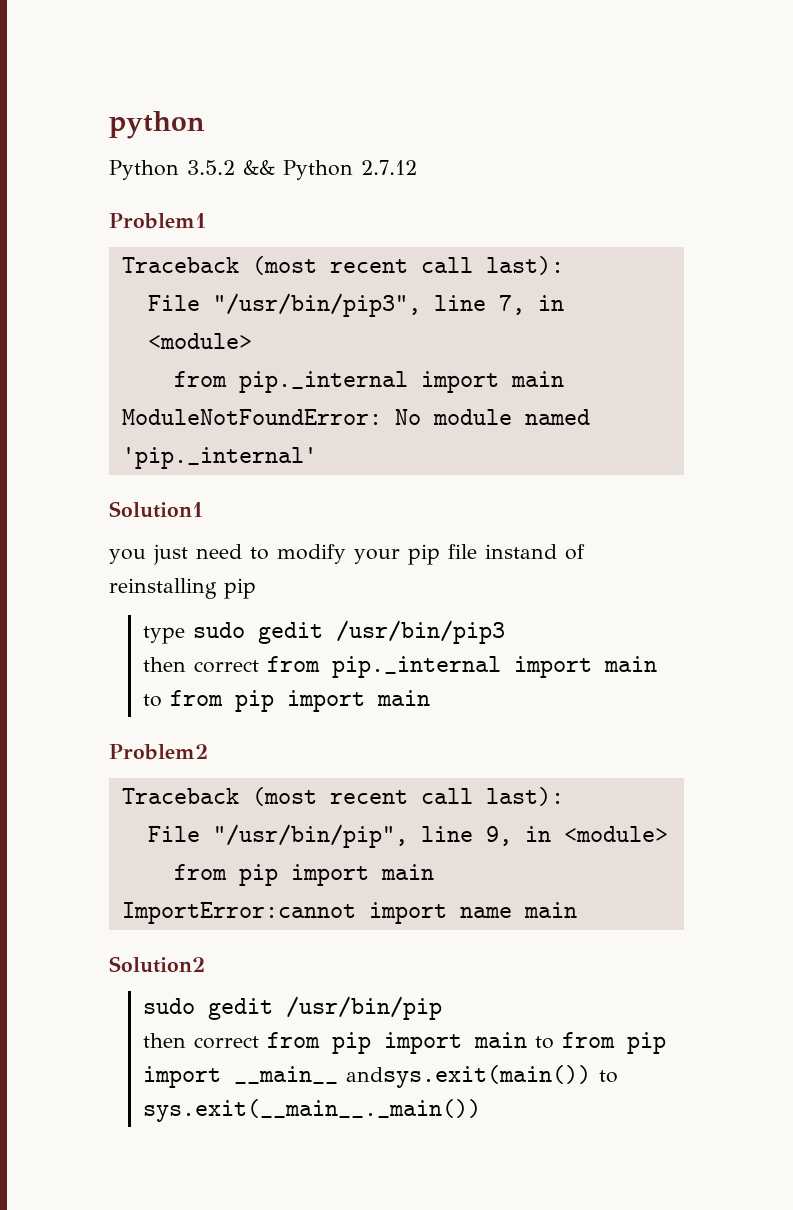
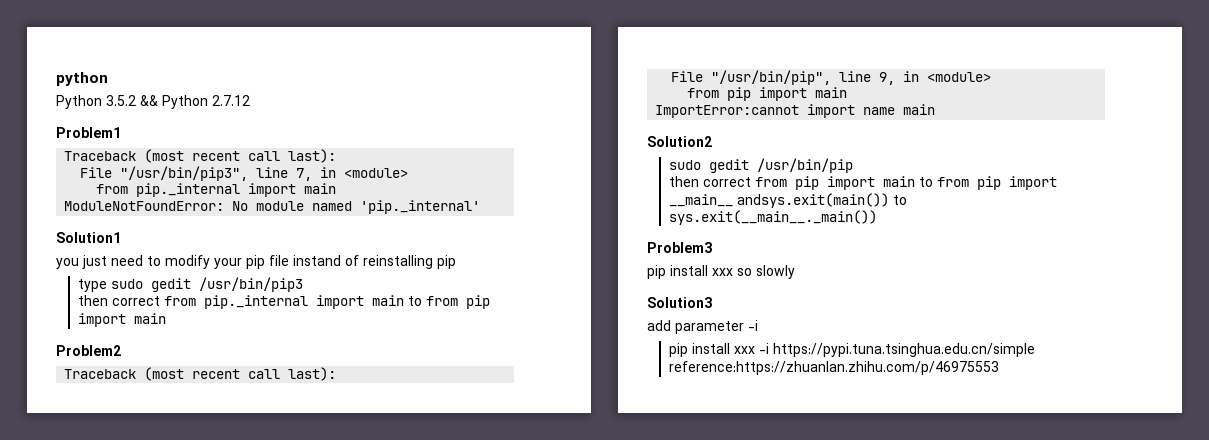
+ Problem3
+ pip install xxx so slowly
+ Solution3
+ add parameter -i
+ pip install xxx -i https://pypi.tuna.tsinghua.edu.cn/simple reference:https://zhuanlan.zhihu.com/p/46975553

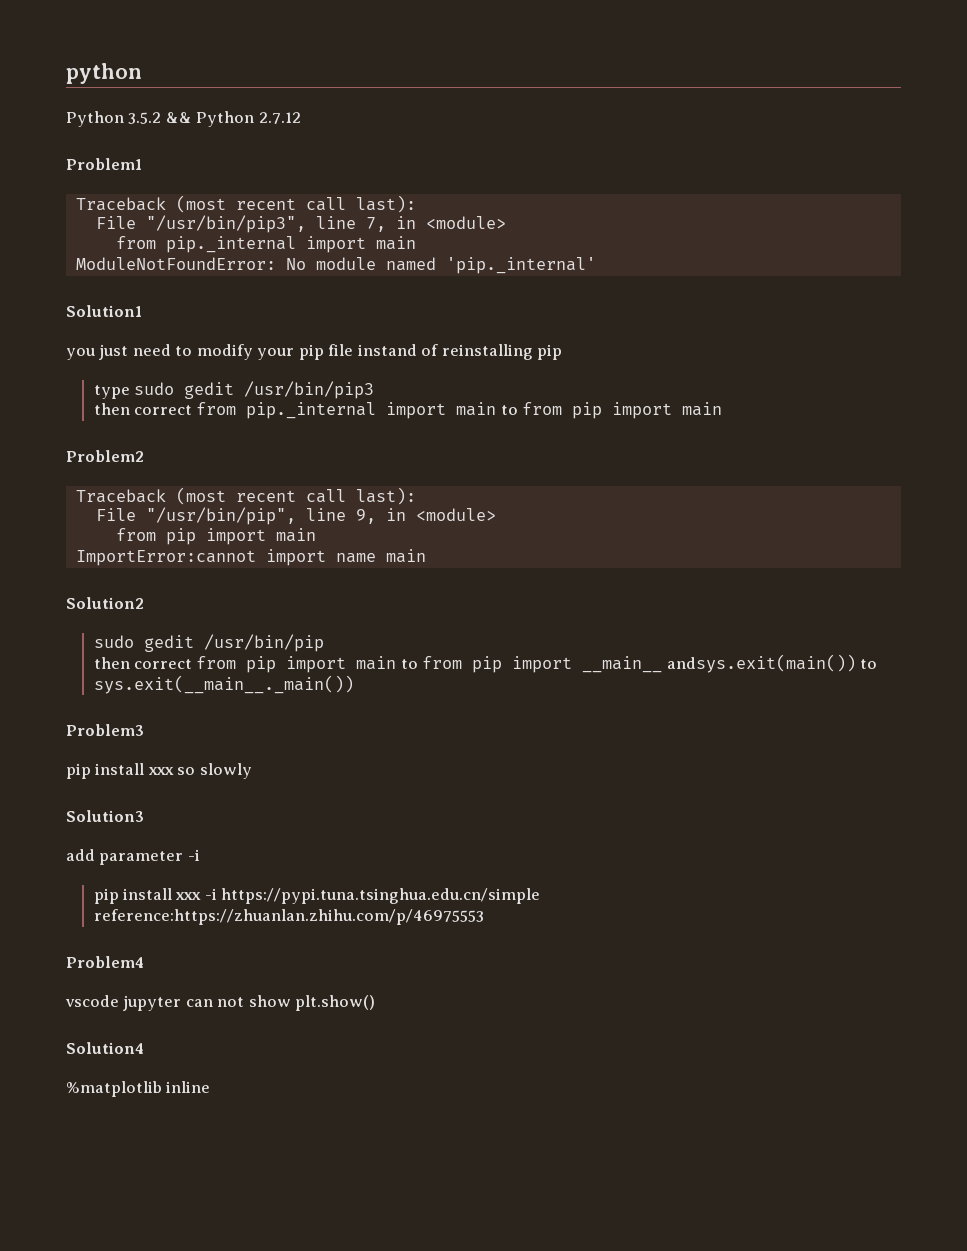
+ Problem4
+ vscode jupyter can not show plt.show()
+ Solution4
+ %matplotlib inline

